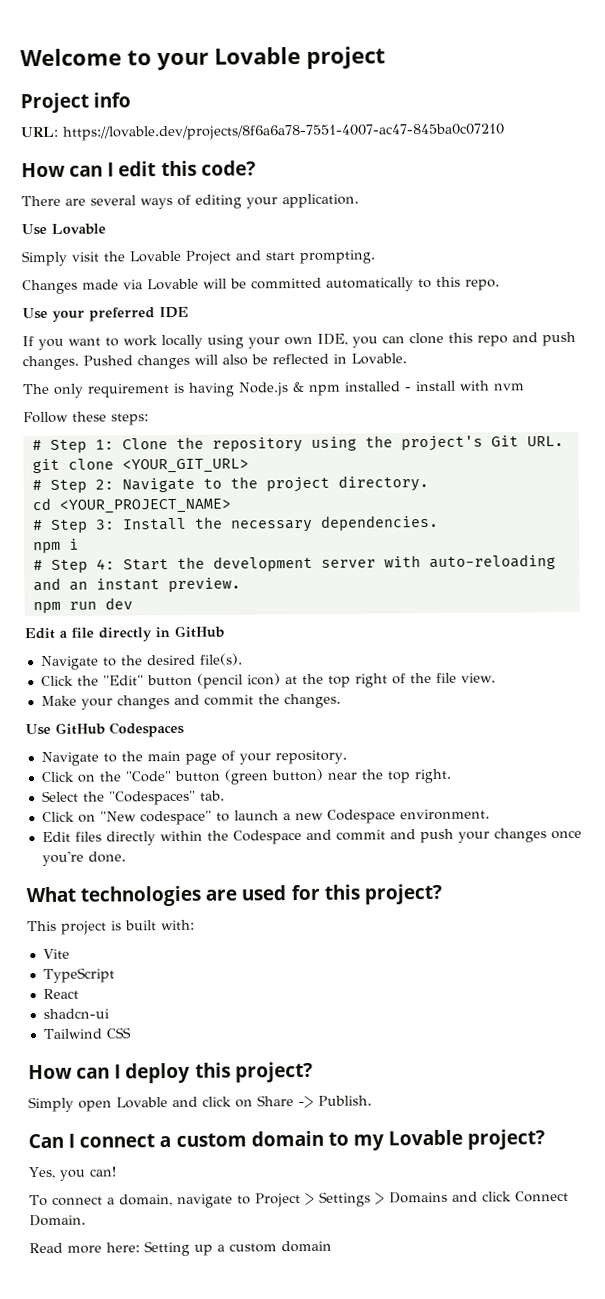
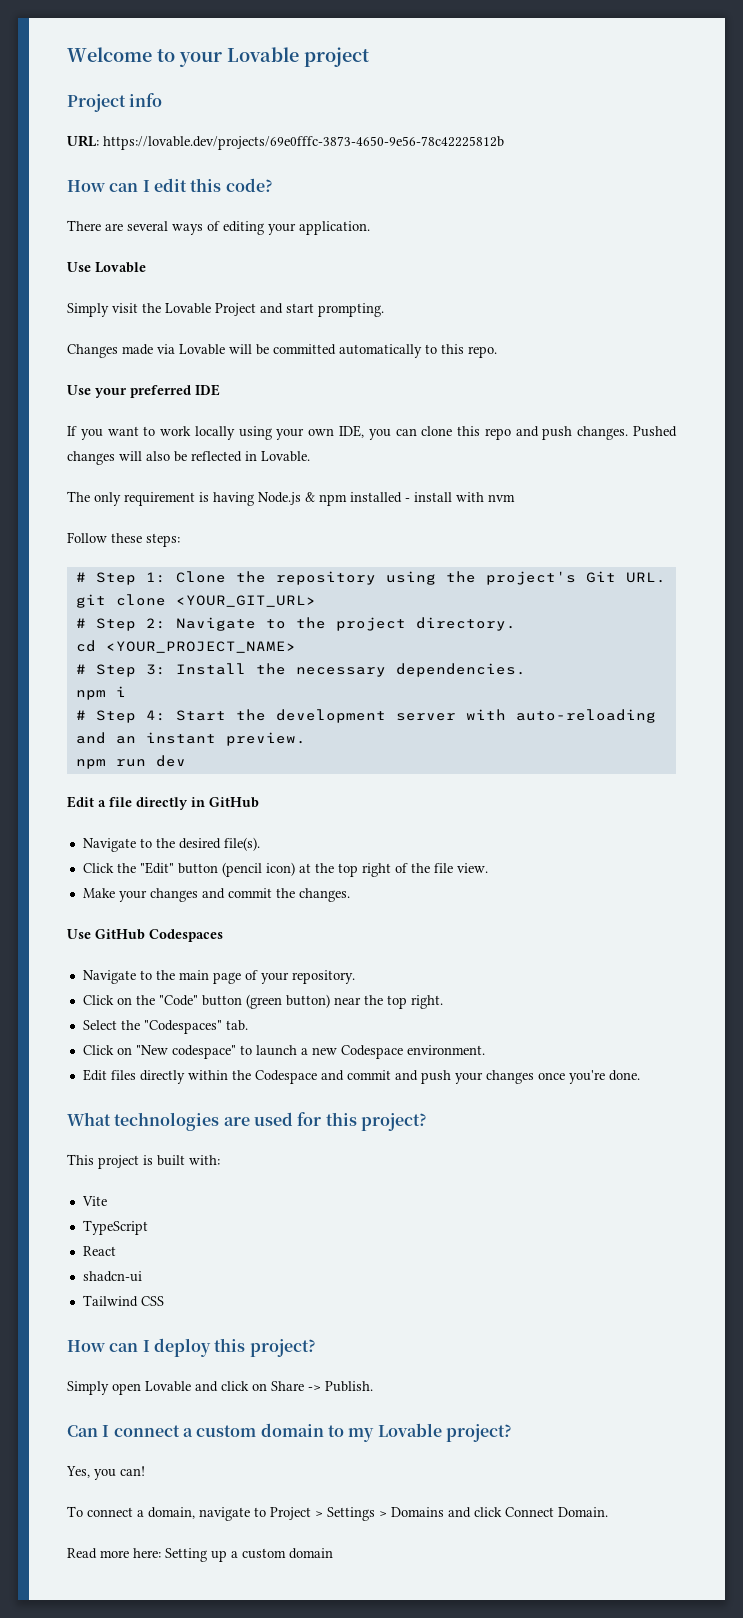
- URL: https://lovable.dev/projects/8f6a6a78-7551-4007-ac47-845ba0c07210
+ URL: https://lovable.dev/projects/69e0fffc-3873-4650-9e56-78c42225812b

